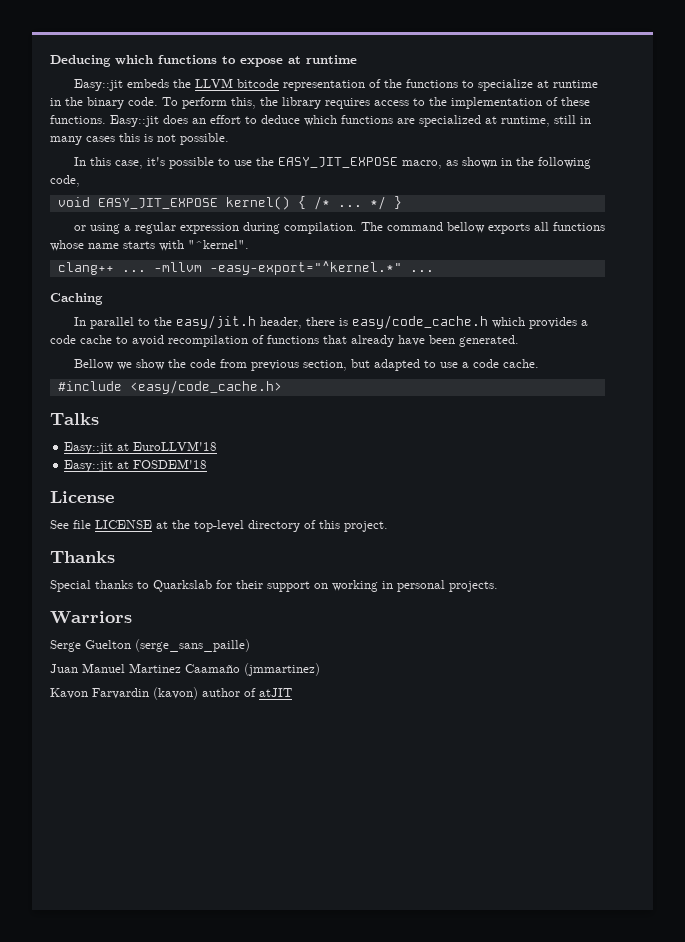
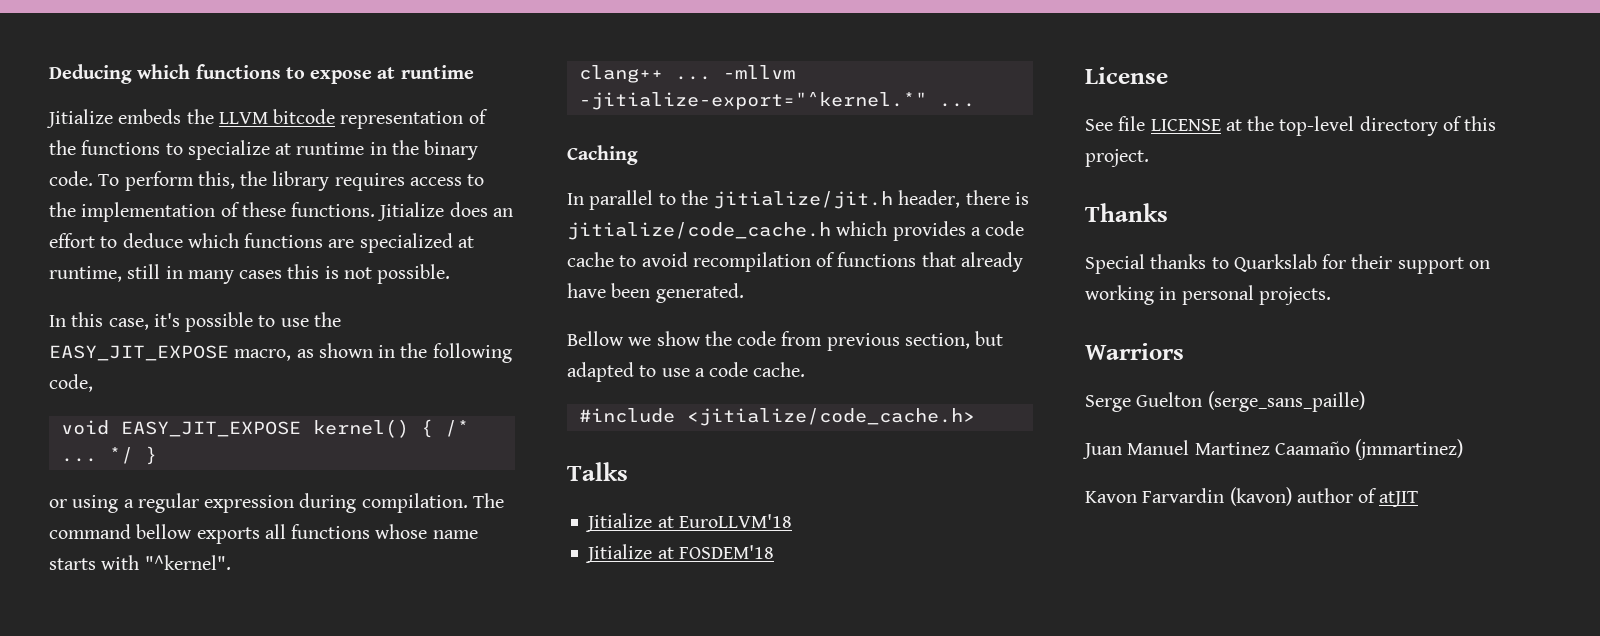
- Easy::jit embeds the LLVM bitcode representation of the functions to specialize at runtime in the binary code.
+ Jitialize embeds the LLVM bitcode representation of the functions to specialize at runtime in the binary code.
- Easy::jit does an effort to deduce which functions are specialized at runtime, still in many cases this is not possible.
+ Jitialize does an effort to deduce which functions are specialized at runtime, still in many cases this is not possible.
- -mllvm -easy-export="^kernel.*" ...
+ -mllvm -jitialize-export="^kernel.*" ...
- In parallel to the easy/jit.h header, there is easy/code_cache.h which provides a code cache to avoid recompilation of functions that already have been generated.
+ In parallel to the jitialize/jit.h header, there is jitialize/code_cache.h which provides a code cache to avoid recompilation of functions that already have been generated.
- #include <easy/code_cache.h>
+ #include <jitialize/code_cache.h>
- Easy::jit at EuroLLVM'18
+ Jitialize at EuroLLVM'18
- Easy::jit at FOSDEM'18
+ Jitialize at FOSDEM'18

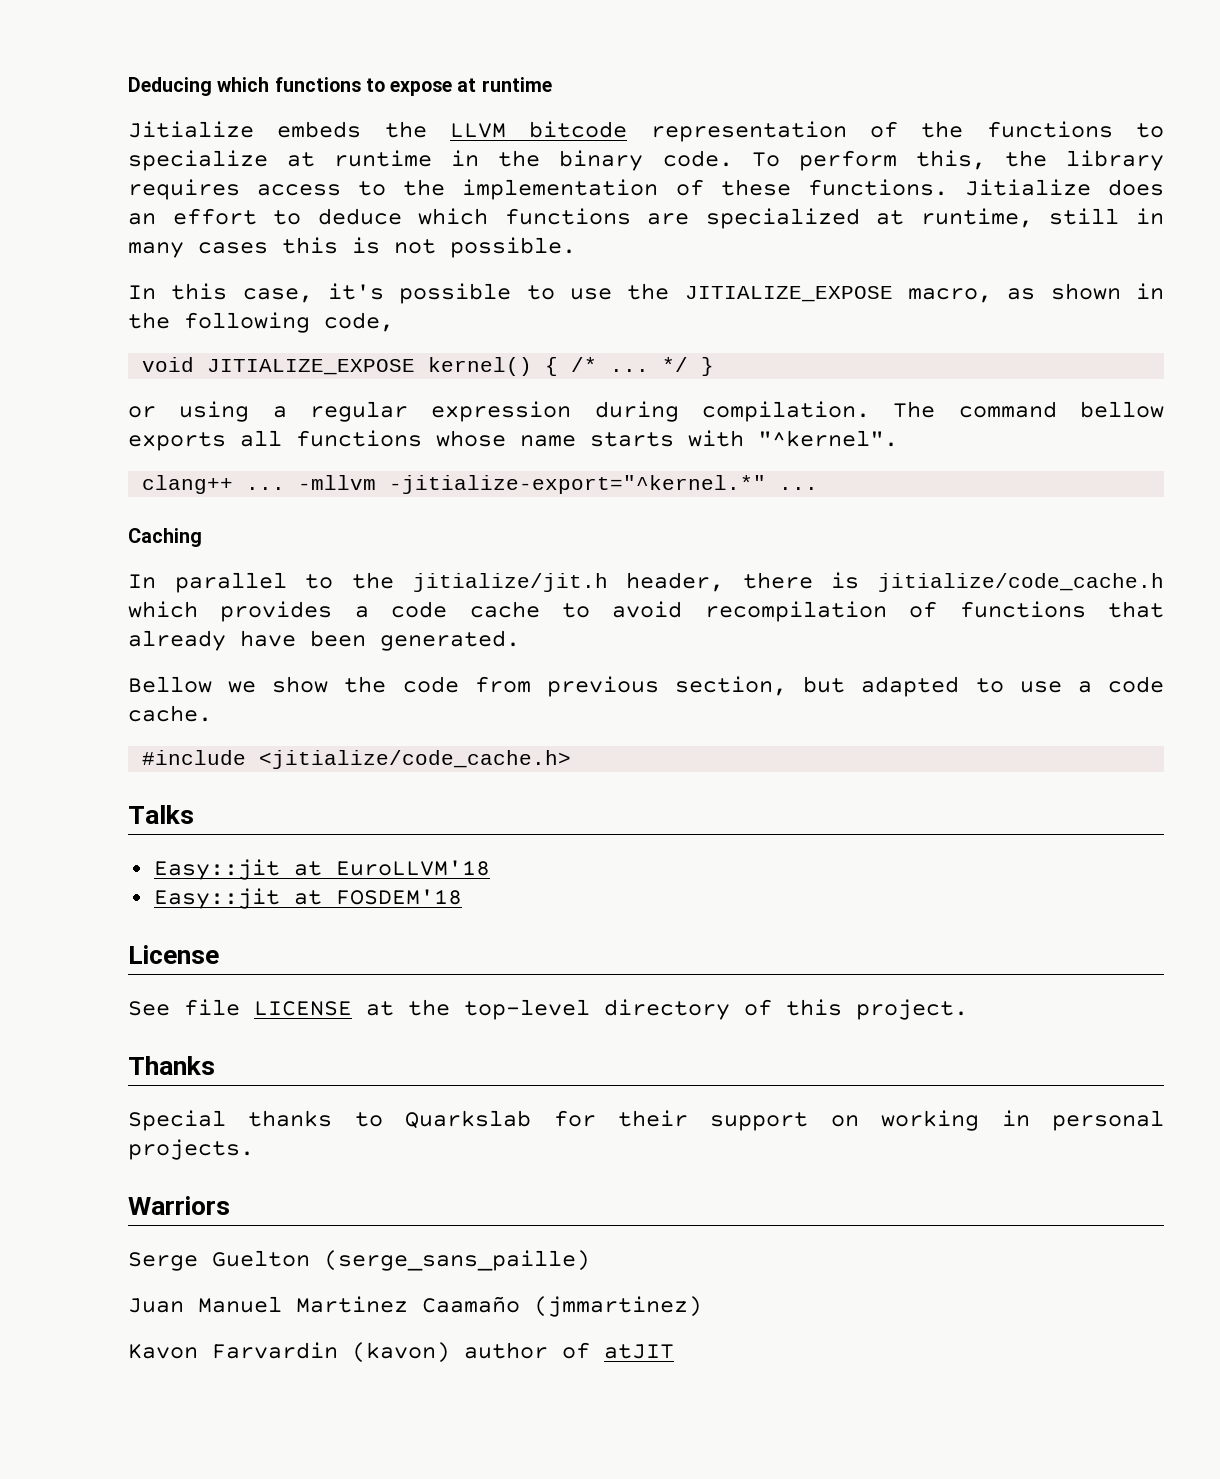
- In this case, it's possible to use the EASY_JIT_EXPOSE macro, as shown in the following code,
+ In this case, it's possible to use the JITIALIZE_EXPOSE macro, as shown in the following code,
- void EASY_JIT_EXPOSE kernel() { /* ...
+ void JITIALIZE_EXPOSE kernel() { /* ...
- Jitialize at EuroLLVM'18
+ Easy::jit at EuroLLVM'18
- Jitialize at FOSDEM'18
+ Easy::jit at FOSDEM'18

